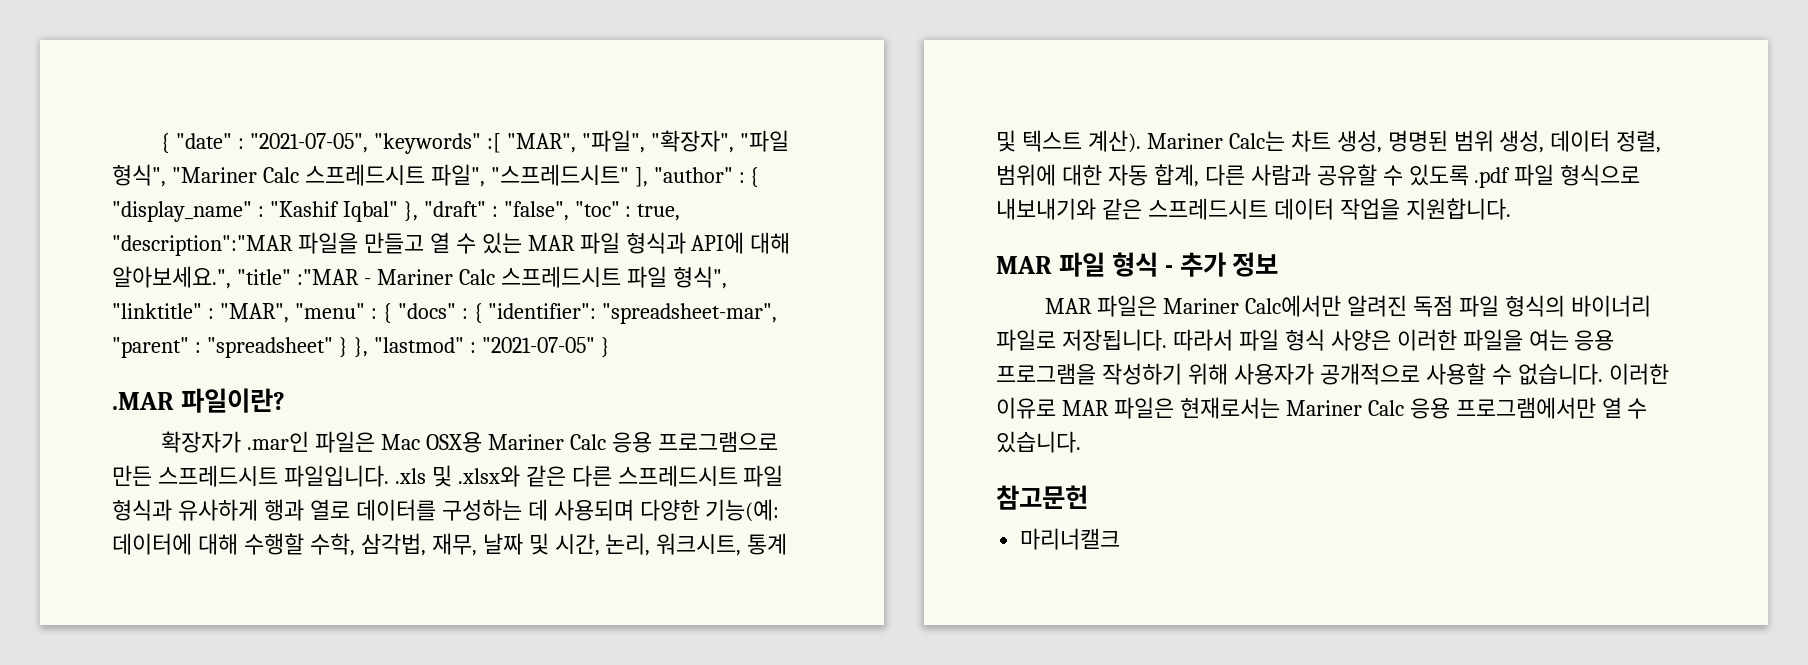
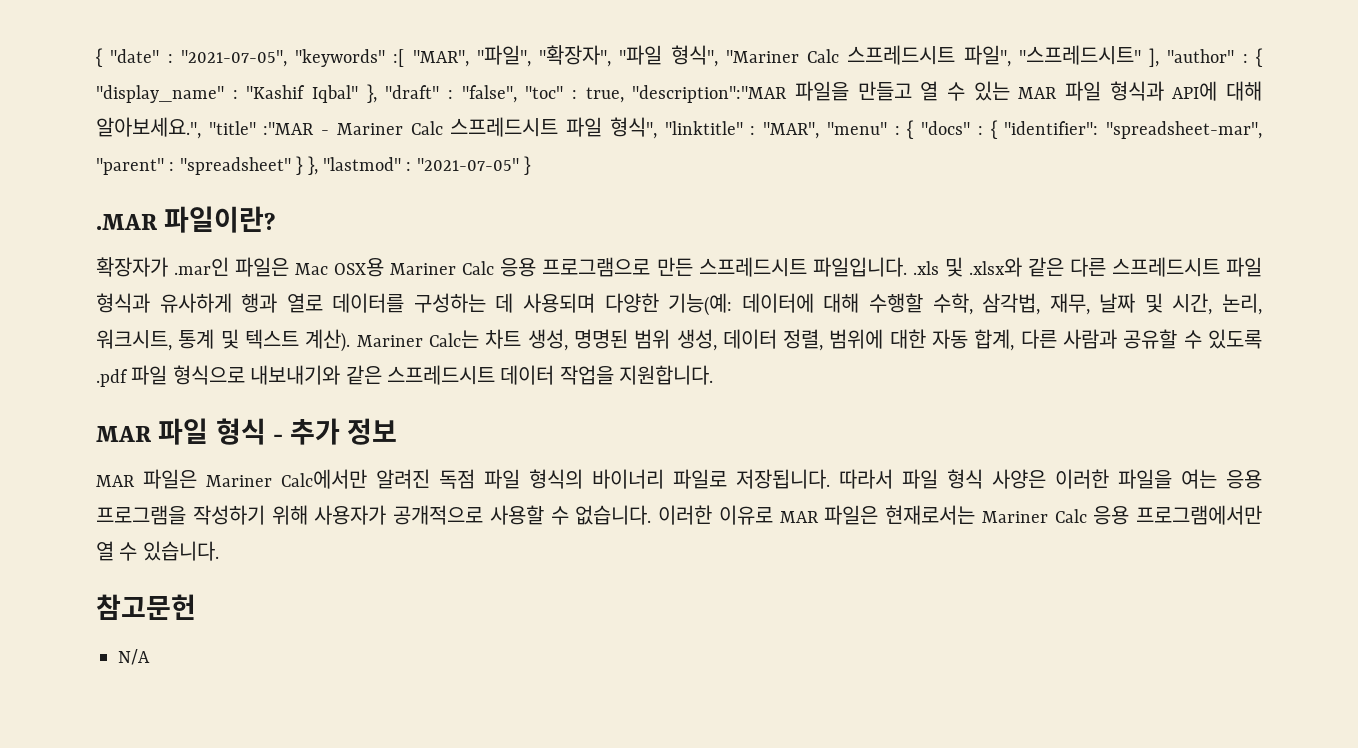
- 마리너캘크
+ N/A

